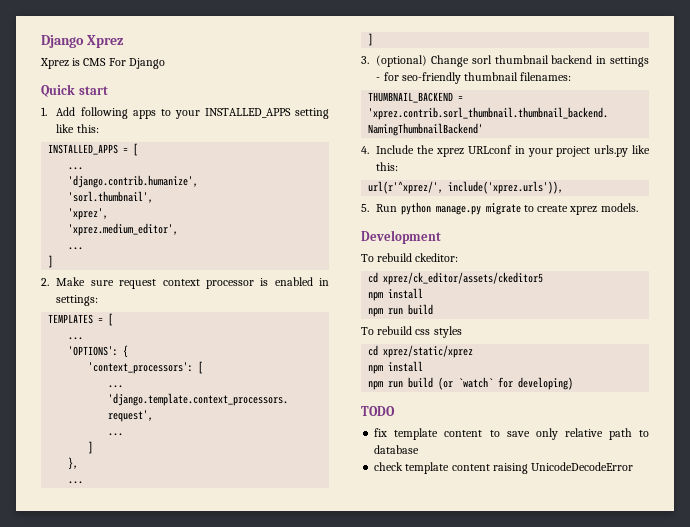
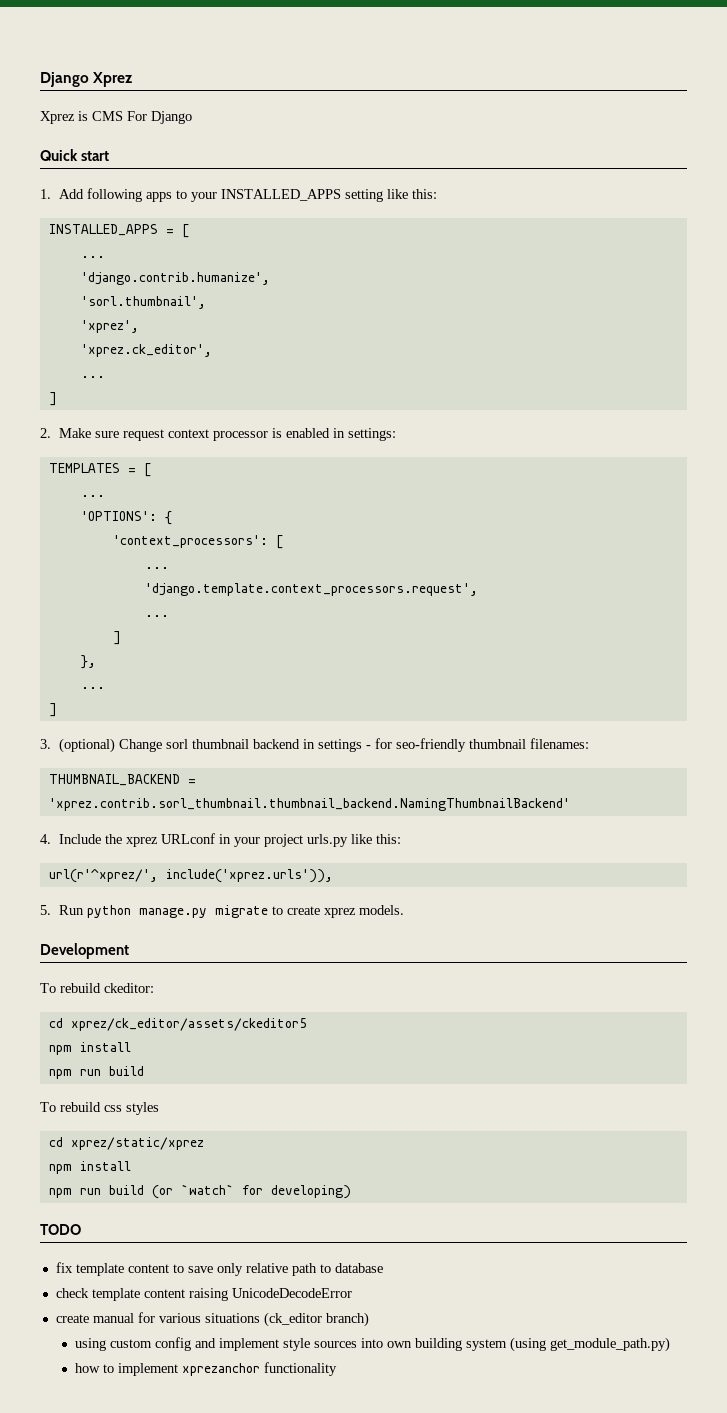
- 'xprez.medium_editor',
+ 'xprez.ck_editor',
+ create manual for various situations (ck_editor branch)
+ using custom config and implement style sources into own building system (using get_module_path.py)
+ how to implement xprezanchor functionality

